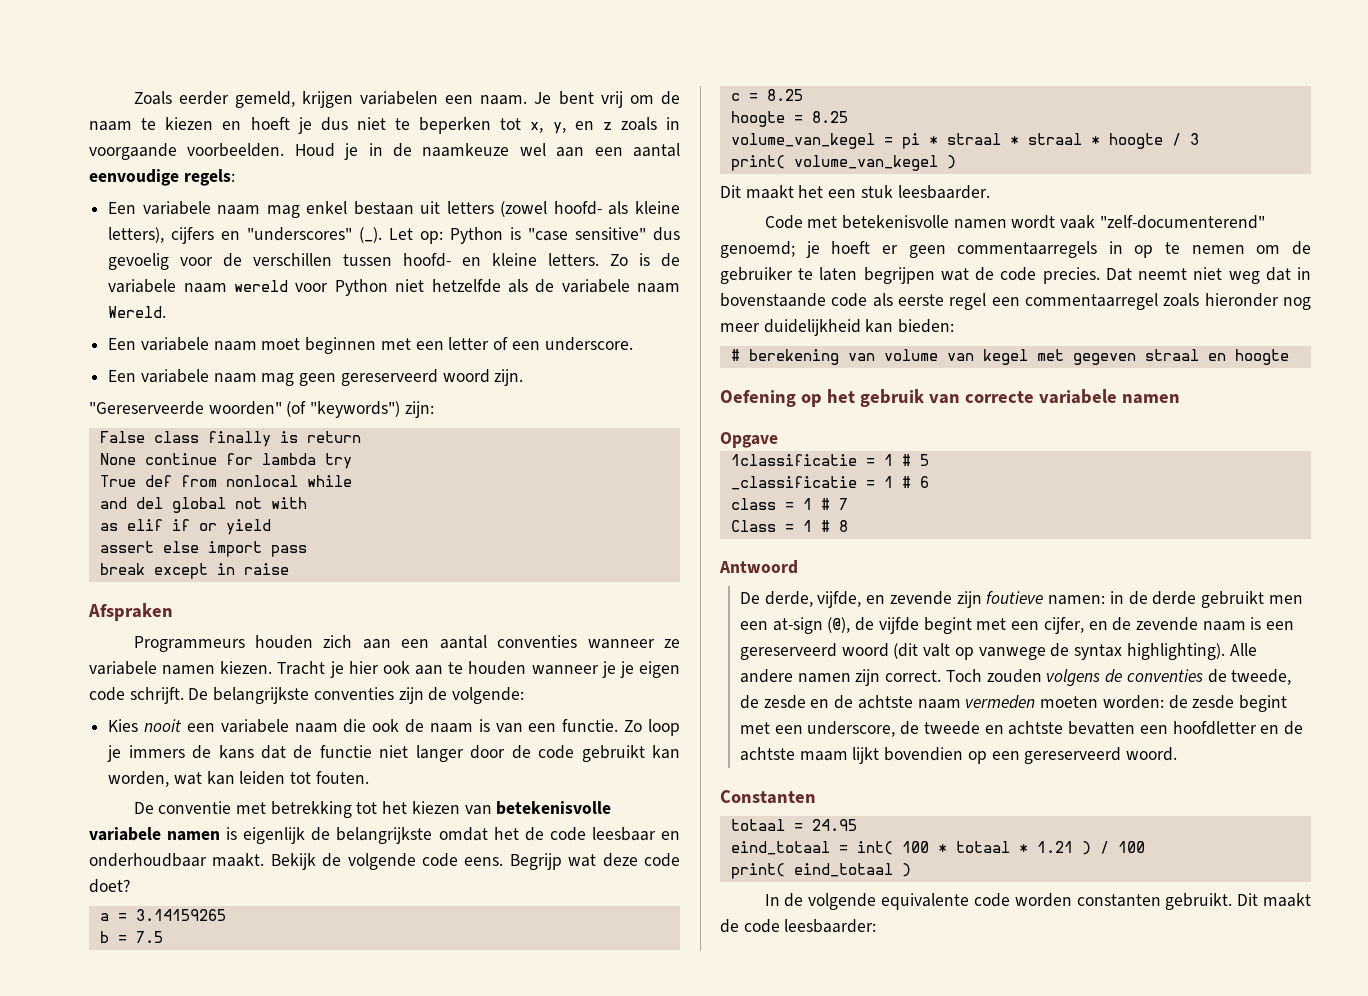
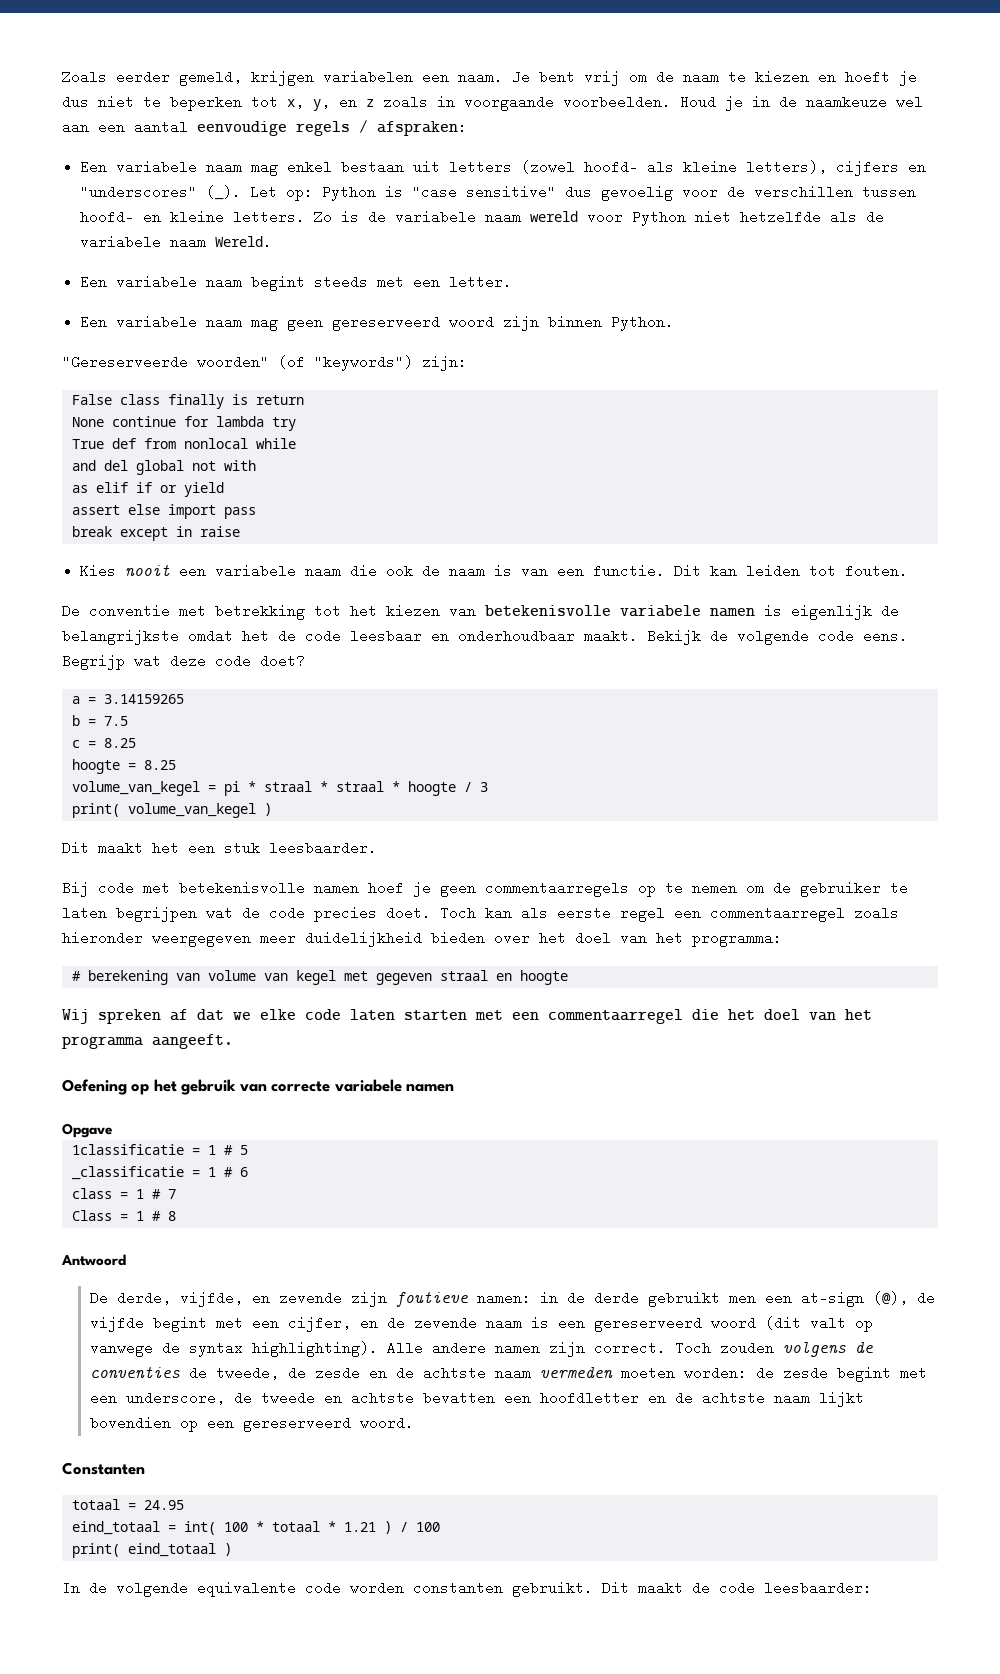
- Houd je in de naamkeuze wel aan een aantal eenvoudige regels:
+ Houd je in de naamkeuze wel aan een aantal eenvoudige regels / afspraken:
- Een variabele naam moet beginnen met een letter of een underscore.
+ Een variabele naam begint steeds met een letter.
- Een variabele naam mag geen gereserveerd woord zijn.
+ Een variabele naam mag geen gereserveerd woord zijn binnen Python.
- Afspraken
- Programmeurs houden zich aan een aantal conventies wanneer ze variabele namen kiezen. Tracht je hier ook aan te houden wanneer je je eigen code schrijft. De belangrijkste conventies zijn de volgende:
- Zo loop je immers de kans dat de functie niet langer door de code gebruikt kan worden, wat kan leiden tot fouten.
+ Dit kan leiden tot fouten.
- Code met betekenisvolle namen wordt vaak "zelf-documenterend" genoemd; je hoeft er geen commentaarregels in op te nemen om de gebruiker te laten begrijpen wat de code precies. Dat neemt niet weg dat in bovenstaande code als eerste regel een commentaarregel zoals hieronder nog meer duidelijkheid kan bieden:
+ Bij code met betekenisvolle namen hoef je geen commentaarregels op te nemen om de gebruiker te laten begrijpen wat de code precies doet. Toch kan als eerste regel een commentaarregel zoals hieronder weergegeven meer duidelijkheid bieden over het doel van het programma:
+ Wij spreken af dat we elke code laten starten met een commentaarregel die het doel van het programma aangeeft.
- Toch zouden volgens de conventies de tweede, de zesde en de achtste naam vermeden moeten worden: de zesde begint met een underscore, de tweede en achtste bevatten een hoofdletter en de achtste maam lijkt bovendien op een gereserveerd woord.
+ Toch zouden volgens de conventies de tweede, de zesde en de achtste naam vermeden moeten worden: de zesde begint met een underscore, de tweede en achtste bevatten een hoofdletter en de achtste naam lijkt bovendien op een gereserveerd woord.

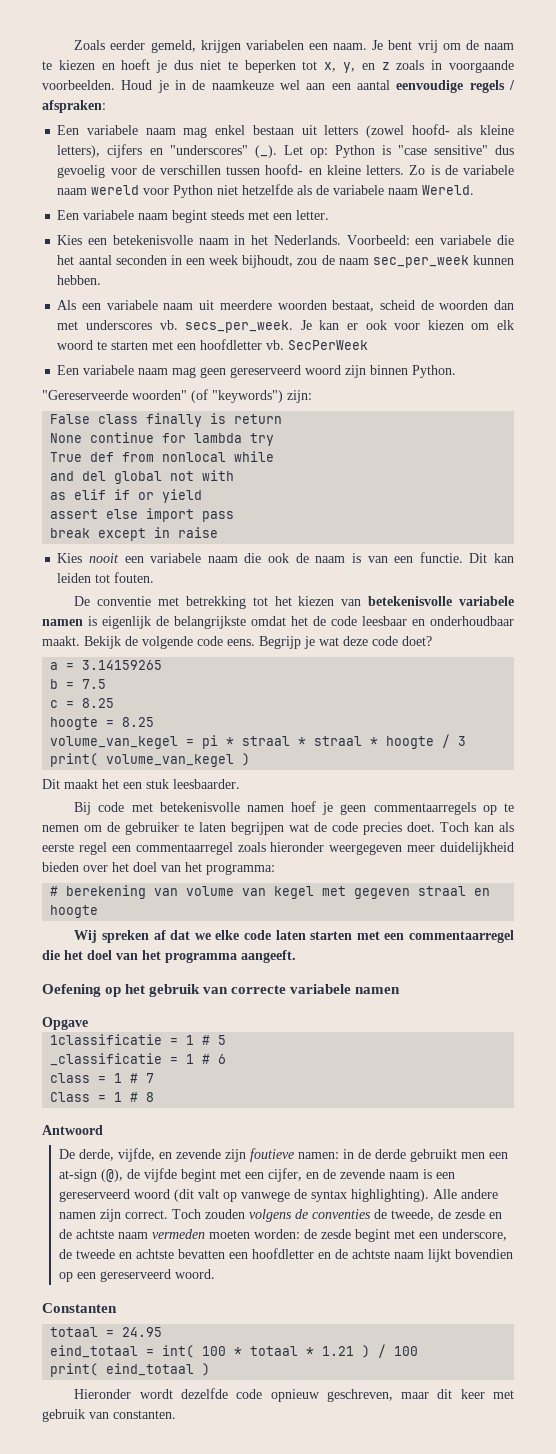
+ Kies een betekenisvolle naam in het Nederlands. Voorbeeld: een variabele die het aantal seconden in een week bijhoudt, zou de naam sec_per_week kunnen hebben.
+ Als een variabele naam uit meerdere woorden bestaat, scheid de woorden dan met underscores vb. secs_per_week. Je kan er ook voor kiezen om elk woord te starten met een hoofdletter vb. SecPerWeek
- Begrijp wat deze code doet?
+ Begrijp je wat deze code doet?
- In de volgende equivalente code worden constanten gebruikt. Dit maakt de code leesbaarder:
+ Hieronder wordt dezelfde code opnieuw geschreven, maar dit keer met gebruik van constanten.

